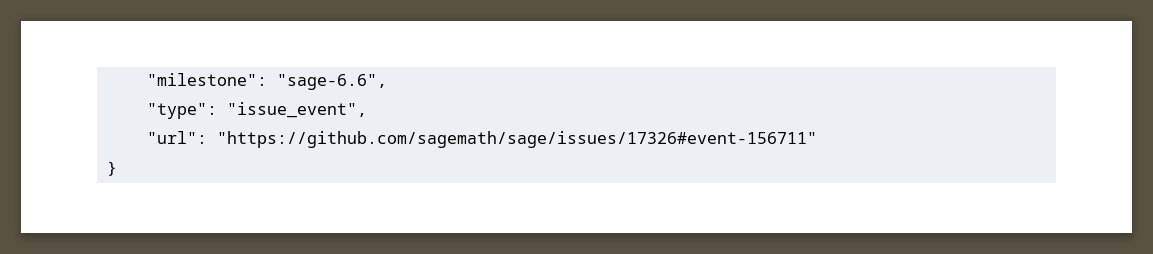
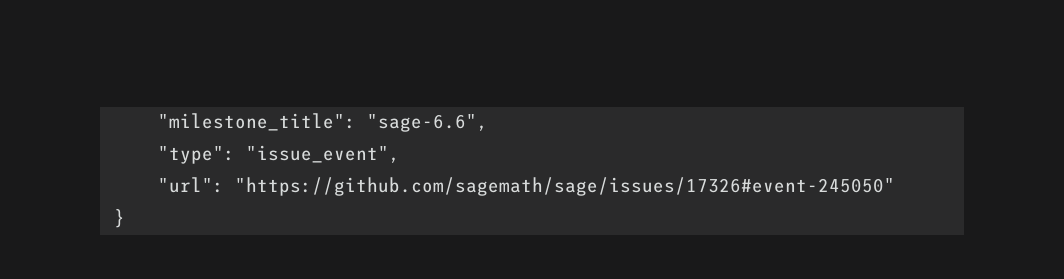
- "milestone": "sage-6.6",
+ "milestone_title": "sage-6.6",
- "url": "https://github.com/sagemath/sage/issues/17326#event-156711"
+ "url": "https://github.com/sagemath/sage/issues/17326#event-245050"

